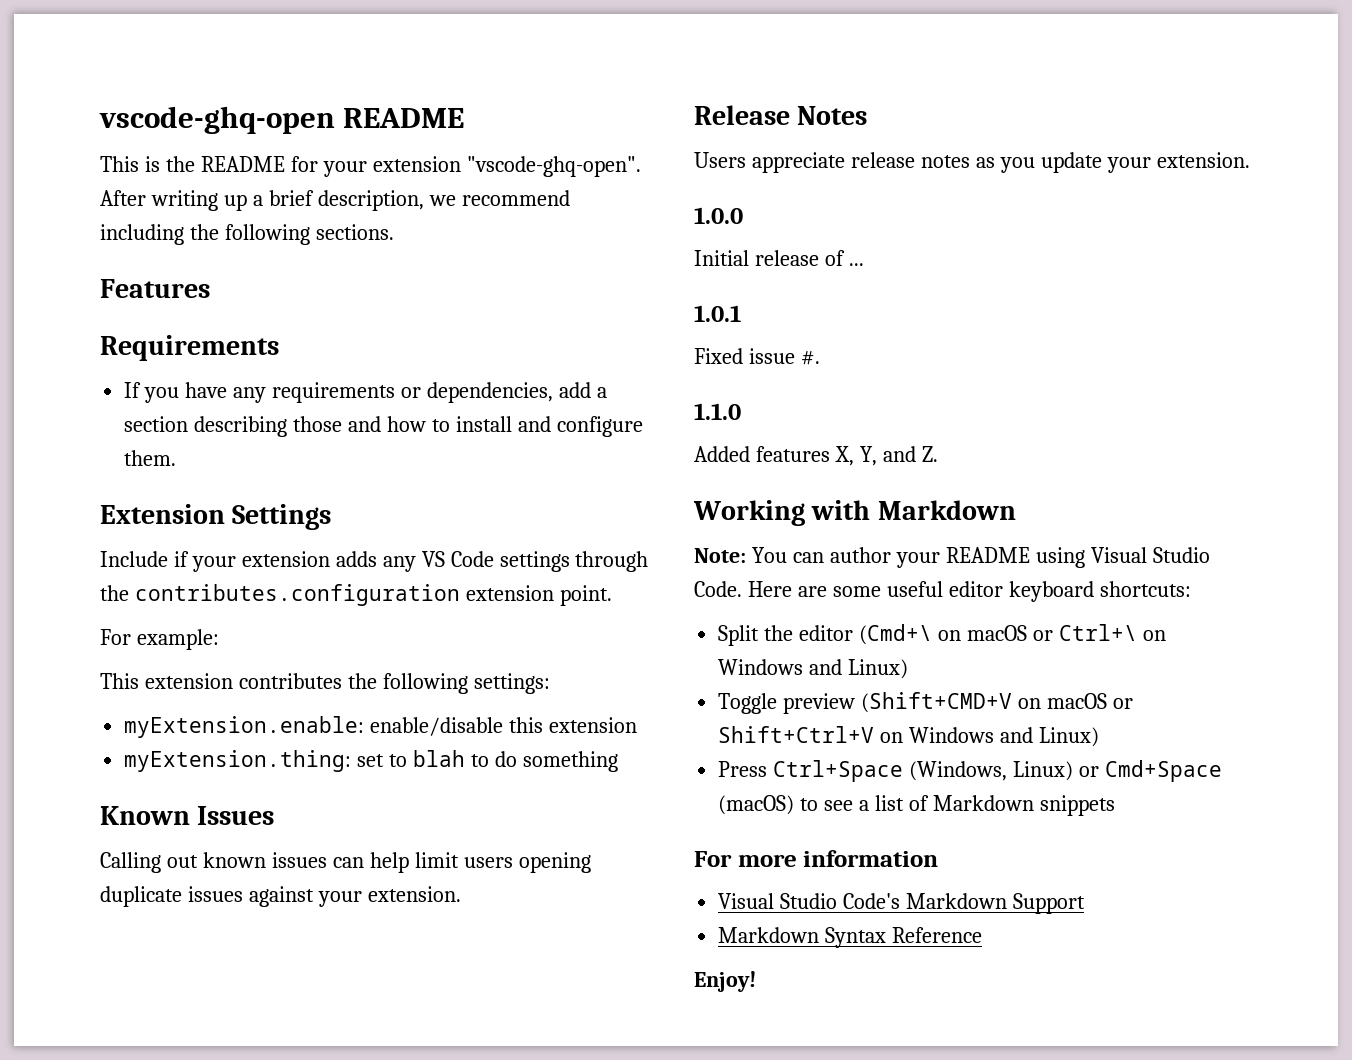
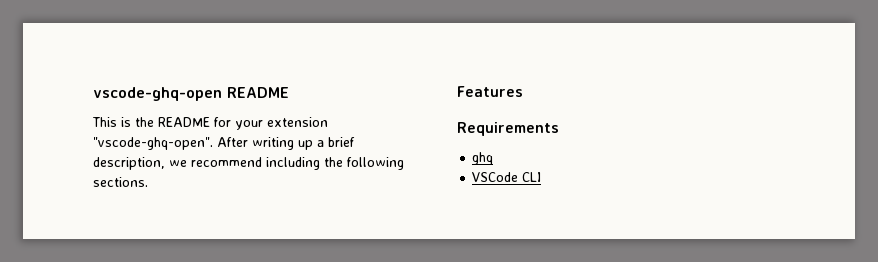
- If you have any requirements or dependencies, add a section describing those and how to install and configure them.
- Extension Settings
- Include if your extension adds any VS Code settings through the contributes.configuration extension point.
- For example:
- This extension contributes the following settings:
- myExtension.enable: enable/disable this extension
- myExtension.thing: set to blah to do something
- Known Issues
- Calling out known issues can help limit users opening duplicate issues against your extension.
- Release Notes
- Users appreciate release notes as you update your extension.
- 1.0.0
- Initial release of ...
- 1.0.1
- Fixed issue #.
- 1.1.0
- Added features X, Y, and Z.
- Working with Markdown
- Note: You can author your README using Visual Studio Code. Here are some useful editor keyboard shortcuts:
- Split the editor (Cmd+\ on macOS or Ctrl+\ on Windows and Linux)
- Toggle preview (Shift+CMD+V on macOS or Shift+Ctrl+V on Windows and Linux)
- Press Ctrl+Space (Windows, Linux) or Cmd+Space (macOS) to see a list of Markdown snippets
- For more information
- Visual Studio Code's Markdown Support
- Markdown Syntax Reference
- Enjoy!
+ ghq
+ VSCode CLI

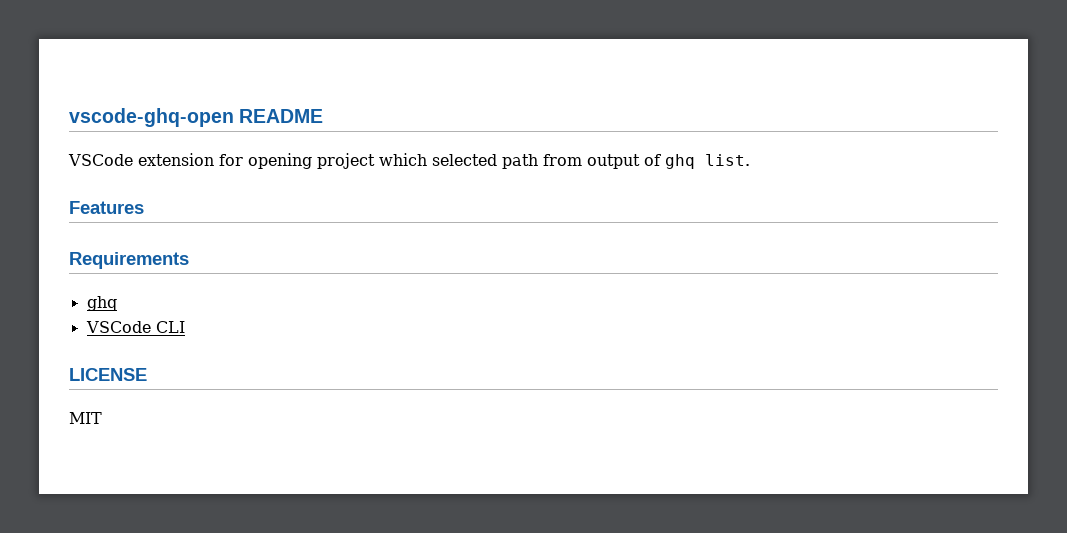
- This is the README for your extension "vscode-ghq-open". After writing up a brief description, we recommend including the following sections.
+ VSCode extension for opening project which selected path from output of ghq list.
+ LICENSE
+ MIT

